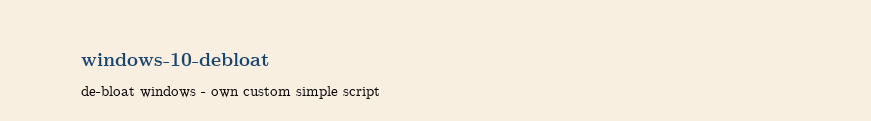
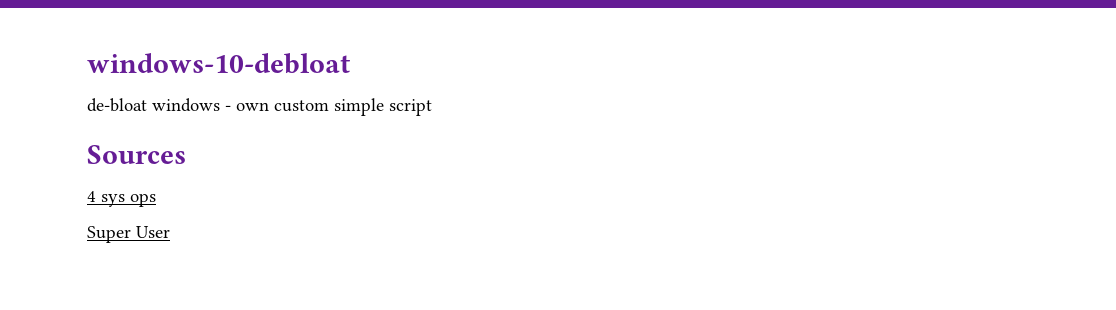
+ Sources
+ 4 sys ops
+ Super User

